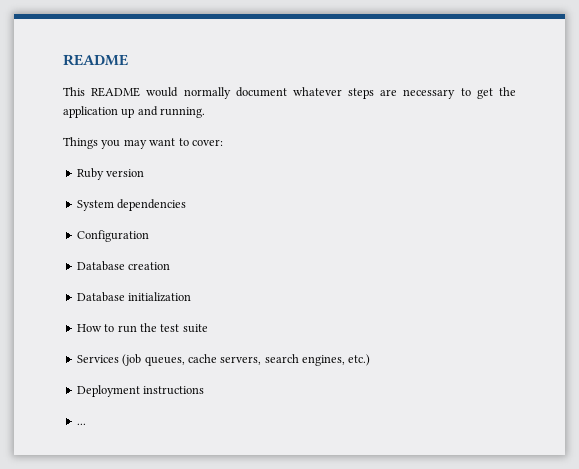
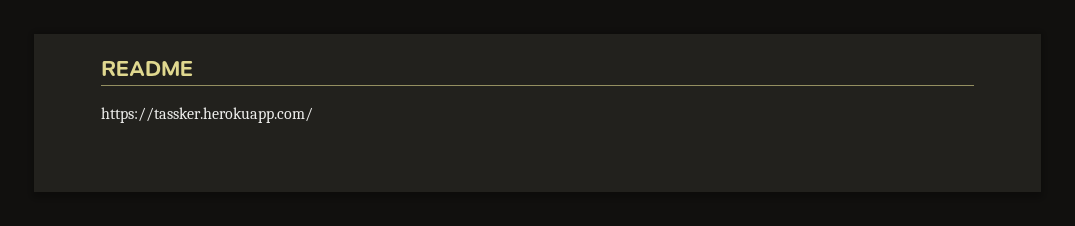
- This README would normally document whatever steps are necessary to get the application up and running.
- Things you may want to cover:
- Ruby version
- System dependencies
- Configuration
- Database creation
- Database initialization
- How to run the test suite
- Services (job queues, cache servers, search engines, etc.)
- Deployment instructions
- ...
+ https://tassker.herokuapp.com/

